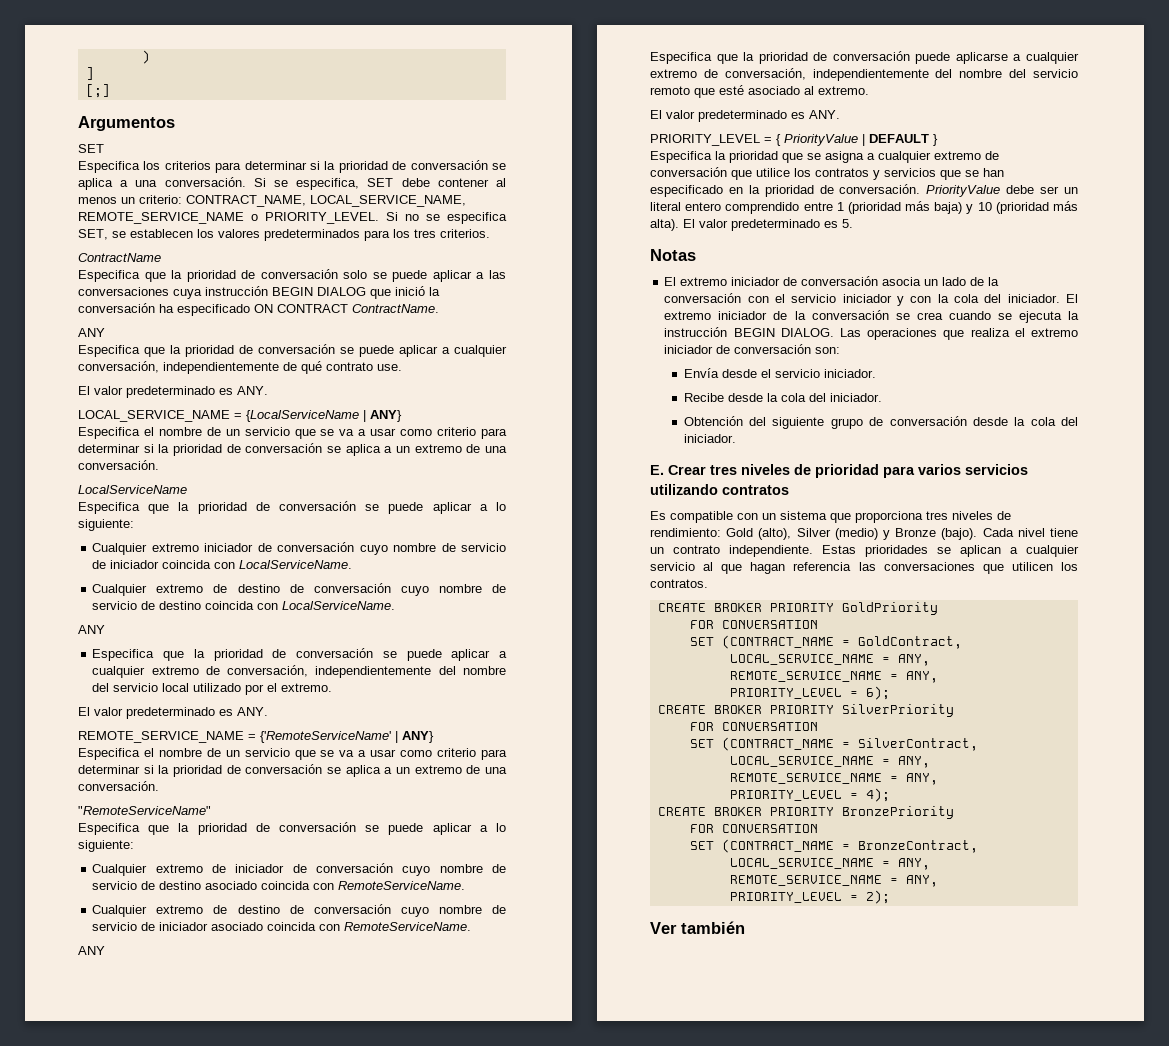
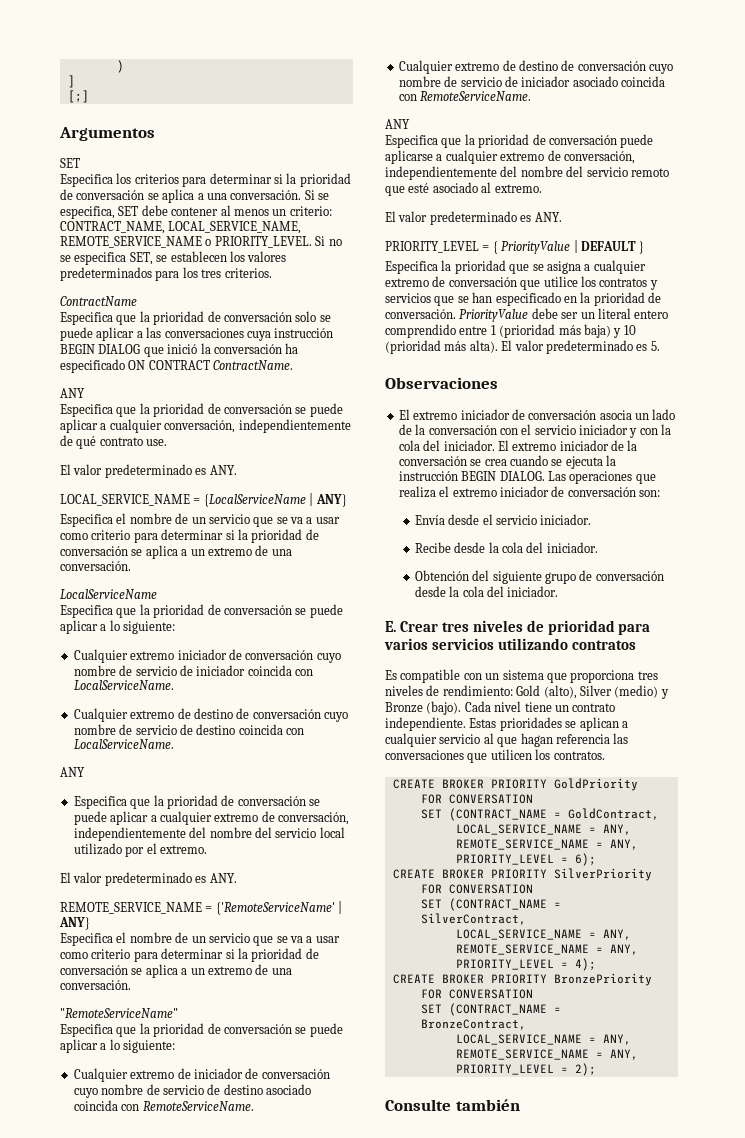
- Notas
+ Observaciones
- Ver también
+ Consulte también

